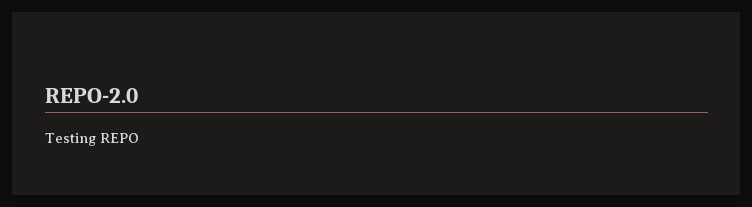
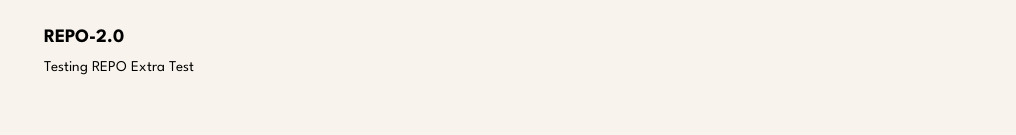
- Testing REPO
+ Testing REPO Extra Test

